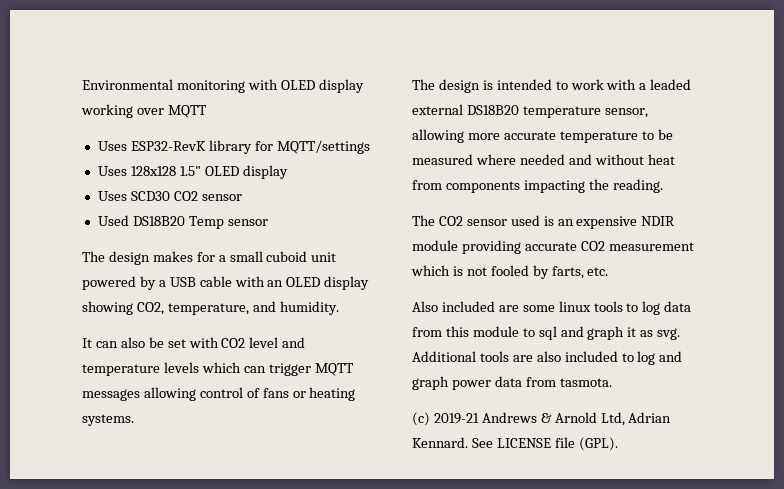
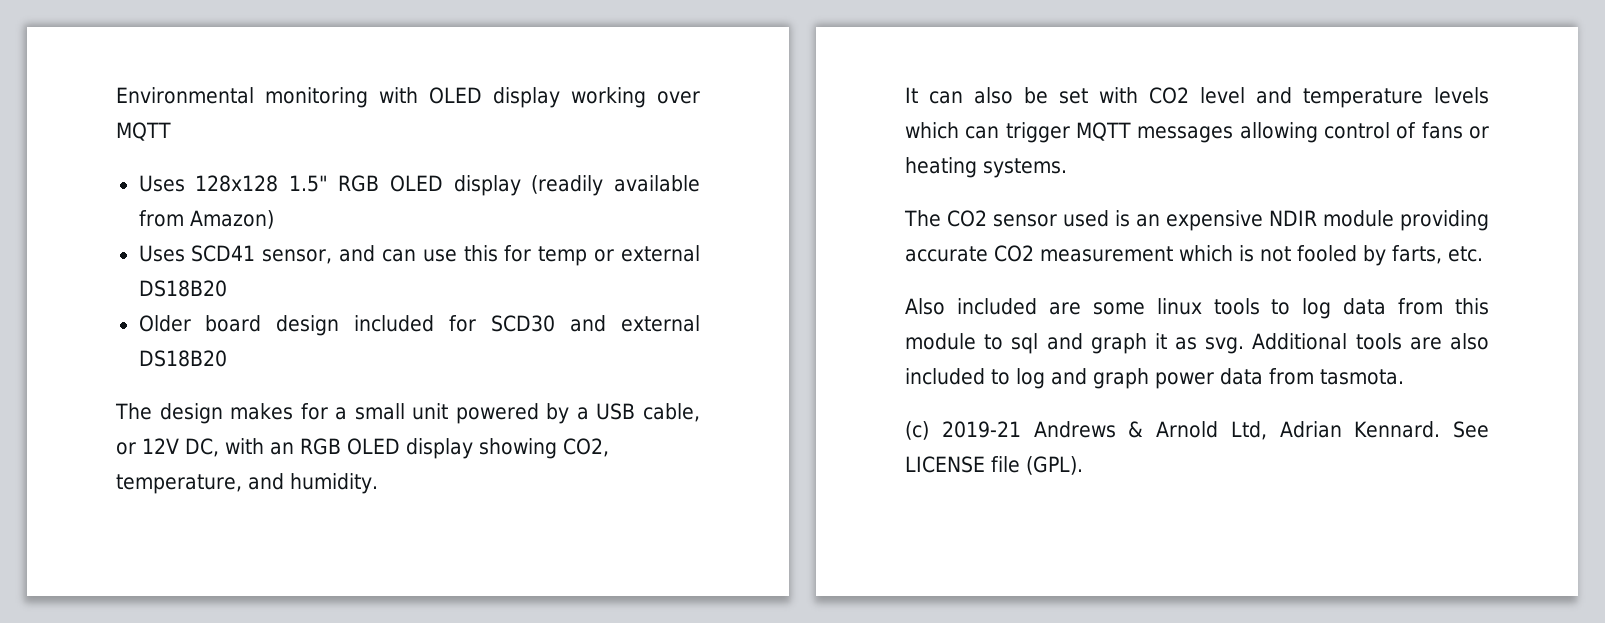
- Uses ESP32-RevK library for MQTT/settings
- Uses 128x128 1.5" OLED display
- Uses SCD30 CO2 sensor
- Used DS18B20 Temp sensor
+ Uses 128x128 1.5" RGB OLED display (readily available from Amazon)
+ Uses SCD41 sensor, and can use this for temp or external DS18B20
+ Older board design included for SCD30 and external DS18B20
- The design makes for a small cuboid unit powered by a USB cable with an OLED display showing CO2, temperature, and humidity.
+ The design makes for a small unit powered by a USB cable, or 12V DC, with an RGB OLED display showing CO2, temperature, and humidity.
- The design is intended to work with a leaded external DS18B20 temperature sensor, allowing more accurate temperature to be measured where needed and without heat from components impacting the reading.

